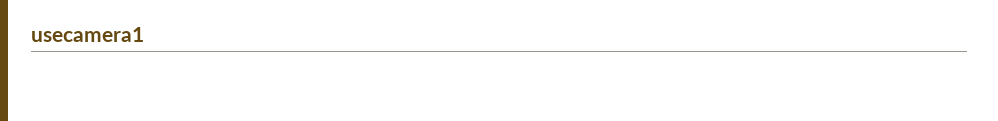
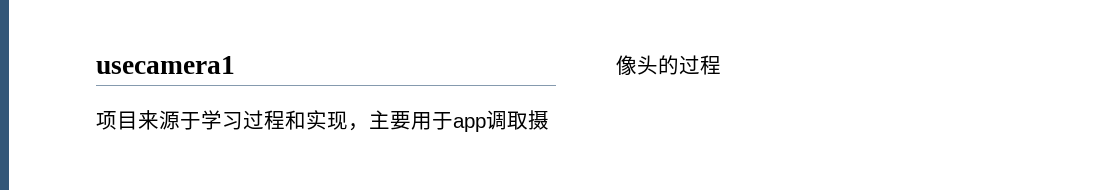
+ 项目来源于学习过程和实现，主要用于app调取摄像头的过程

